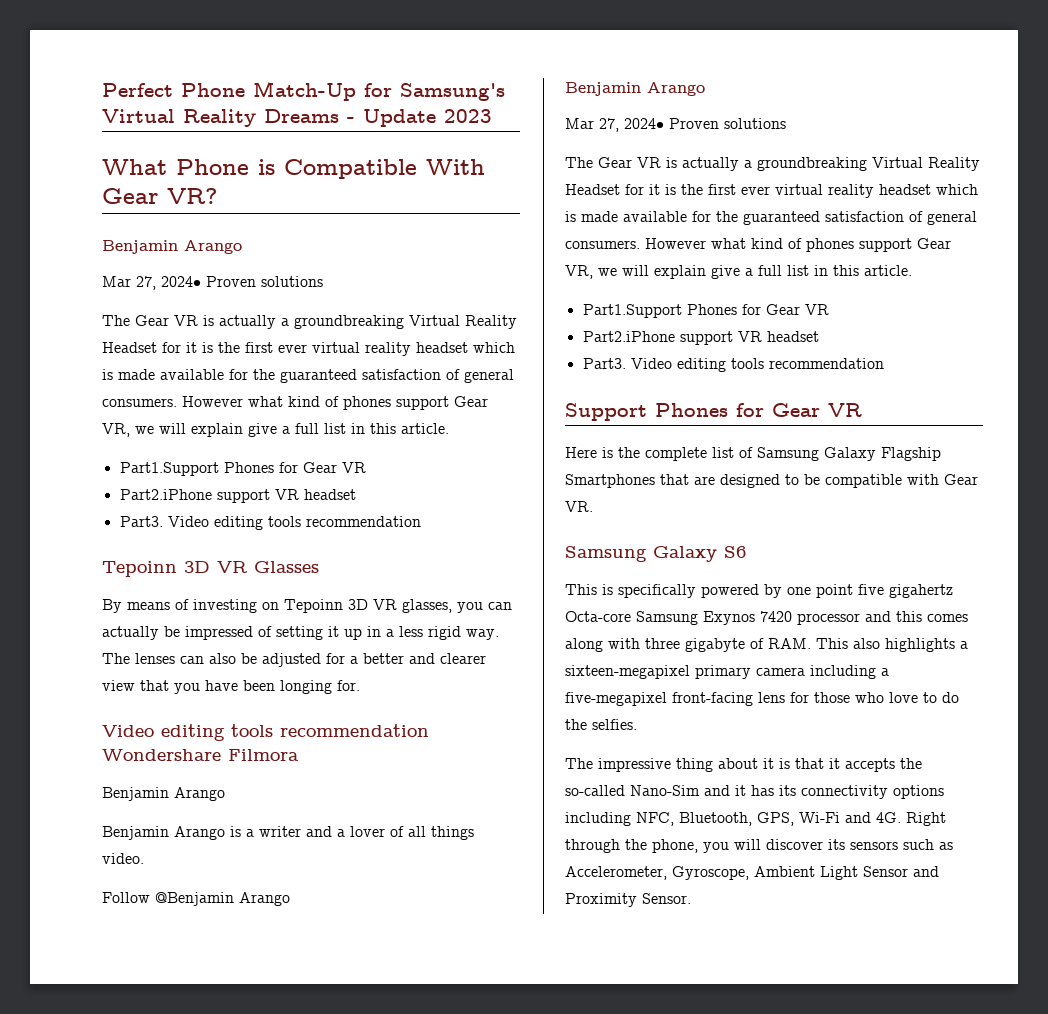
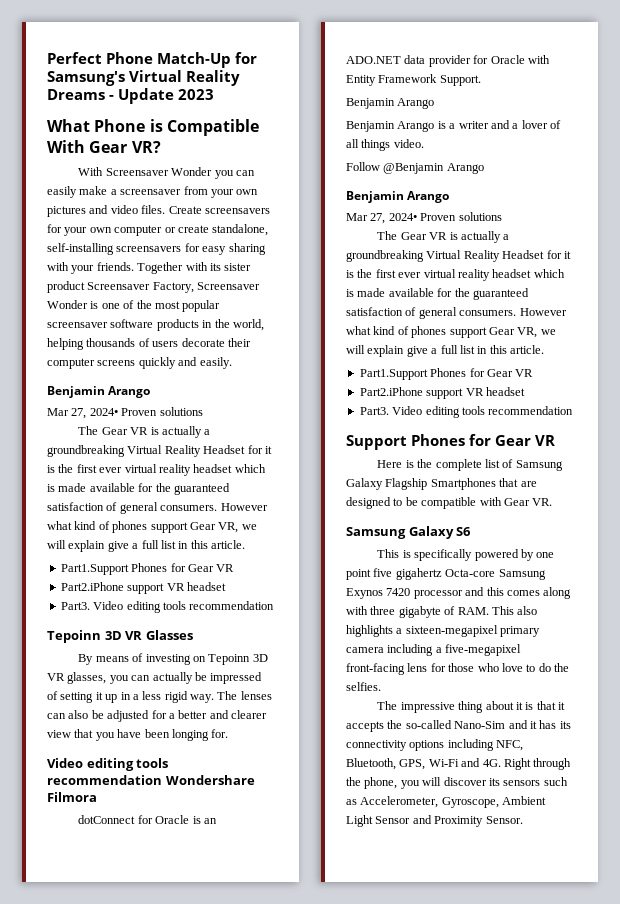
+ With Screensaver Wonder you can easily make a screensaver from your own pictures and video files. Create screensavers for your own computer or create standalone, self-installing screensavers for easy sharing with your friends. Together with its sister product Screensaver Factory, Screensaver Wonder is one of the most popular screensaver software products in the world, helping thousands of users decorate their computer screens quickly and easily.
+ dotConnect for Oracle is an ADO.NET data provider for Oracle with Entity Framework Support.

